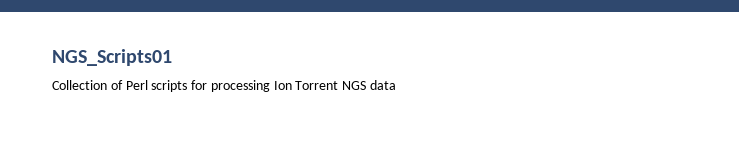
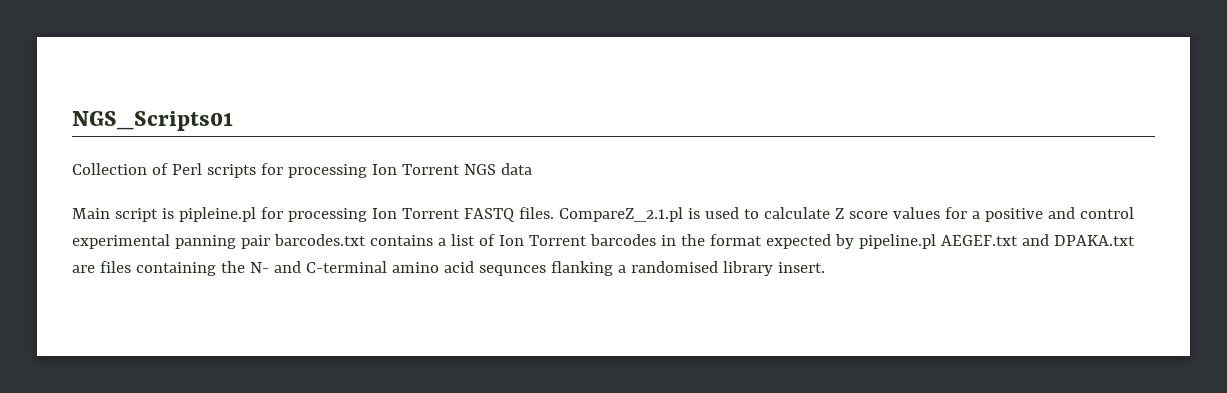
+ Main script is pipleine.pl for processing Ion Torrent FASTQ files. CompareZ_2.1.pl is used to calculate Z score values for a positive and control experimental panning pair barcodes.txt contains a list of Ion Torrent barcodes in the format expected by pipeline.pl AEGEF.txt and DPAKA.txt are files containing the N- and C-terminal amino acid sequnces flanking a randomised library insert.

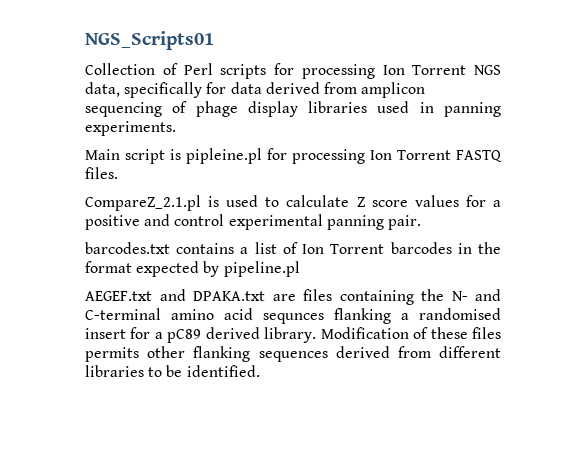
- Collection of Perl scripts for processing Ion Torrent NGS data
+ Collection of Perl scripts for processing Ion Torrent NGS data, specifically for data derived from amplicon sequencing of phage display libraries used in panning experiments.
- Main script is pipleine.pl for processing Ion Torrent FASTQ files. CompareZ_2.1.pl is used to calculate Z score values for a positive and control experimental panning pair barcodes.txt contains a list of Ion Torrent barcodes in the format expected by pipeline.pl AEGEF.txt and DPAKA.txt are files containing the N- and C-terminal amino acid sequnces flanking a randomised library insert.
+ Main script is pipleine.pl for processing Ion Torrent FASTQ files.
+ CompareZ_2.1.pl is used to calculate Z score values for a positive and control experimental panning pair.
+ barcodes.txt contains a list of Ion Torrent barcodes in the format expected by pipeline.pl
+ AEGEF.txt and DPAKA.txt are files containing the N- and C-terminal amino acid sequnces flanking a randomised insert for a pC89 derived library. Modification of these files permits other flanking sequences derived from different libraries to be identified.

